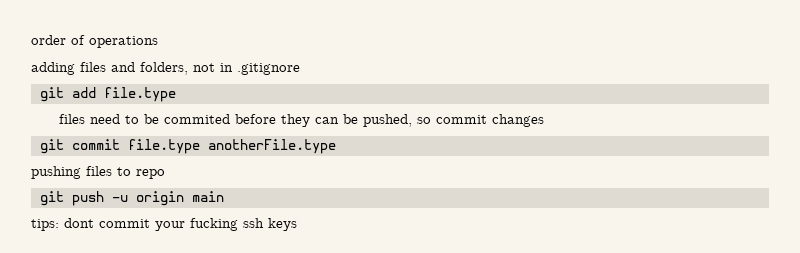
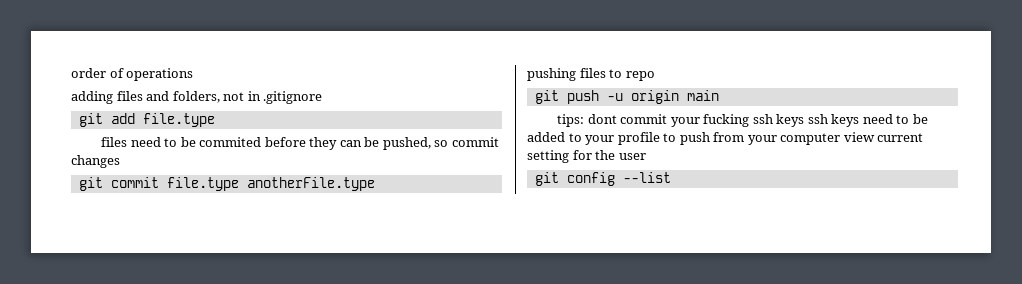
- tips: dont commit your fucking ssh keys
+ tips: dont commit your fucking ssh keys ssh keys need to be added to your profile to push from your computer view current setting for the user
+ git config --list

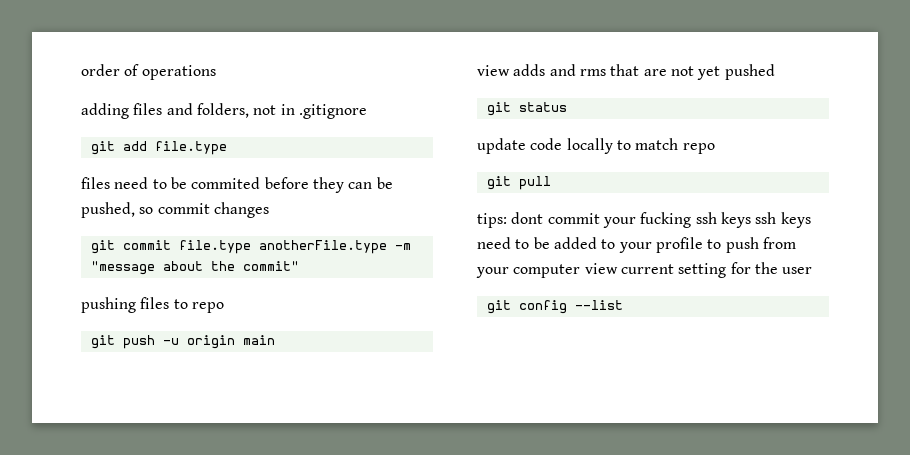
- git commit file.type anotherFile.type
+ git commit file.type anotherFile.type -m "message about the commit"
+ view adds and rms that are not yet pushed
+ git status
+ update code locally to match repo
+ git pull

